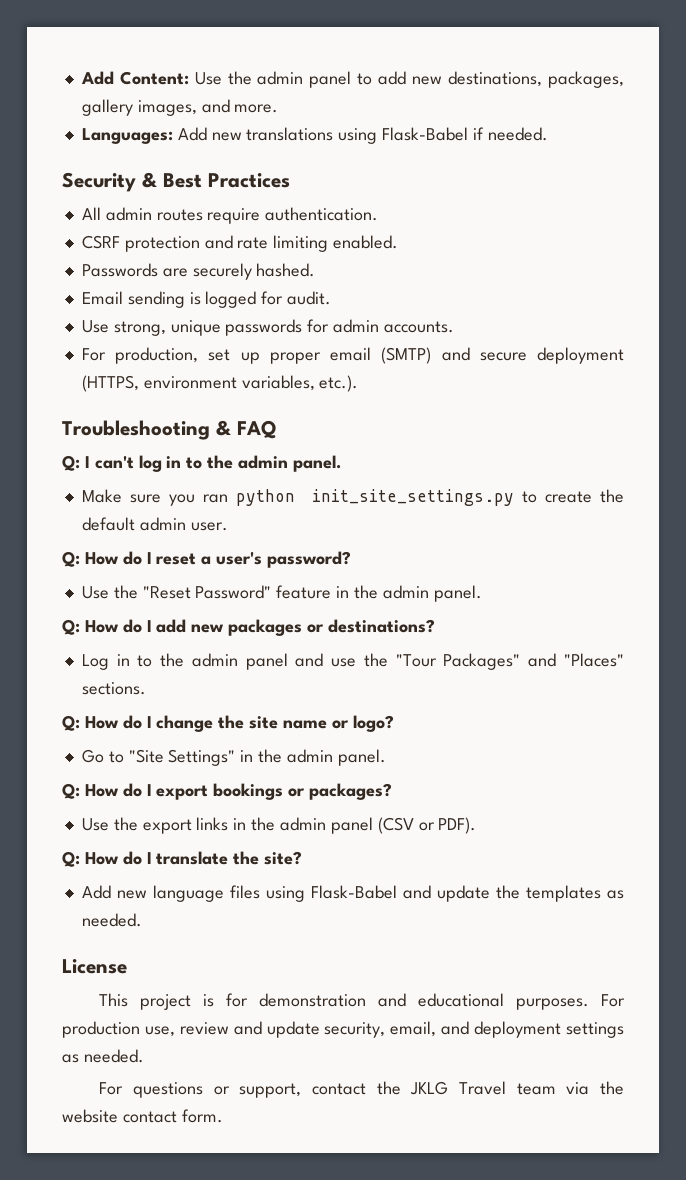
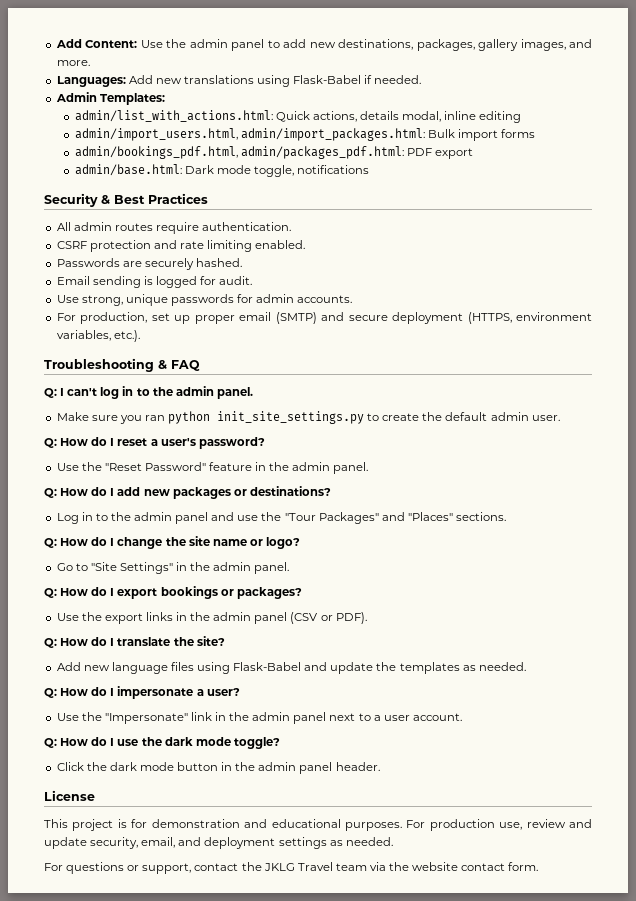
+ Admin Templates:
+ admin/list_with_actions.html: Quick actions, details modal, inline editing
+ admin/import_users.html, admin/import_packages.html: Bulk import forms
+ admin/bookings_pdf.html, admin/packages_pdf.html: PDF export
+ admin/base.html: Dark mode toggle, notifications
+ Q: How do I impersonate a user?
+ Use the "Impersonate" link in the admin panel next to a user account.
+ Q: How do I use the dark mode toggle?
+ Click the dark mode button in the admin panel header.

